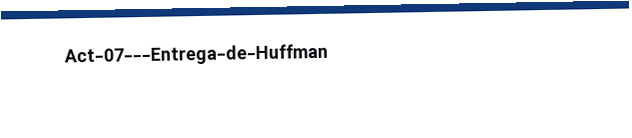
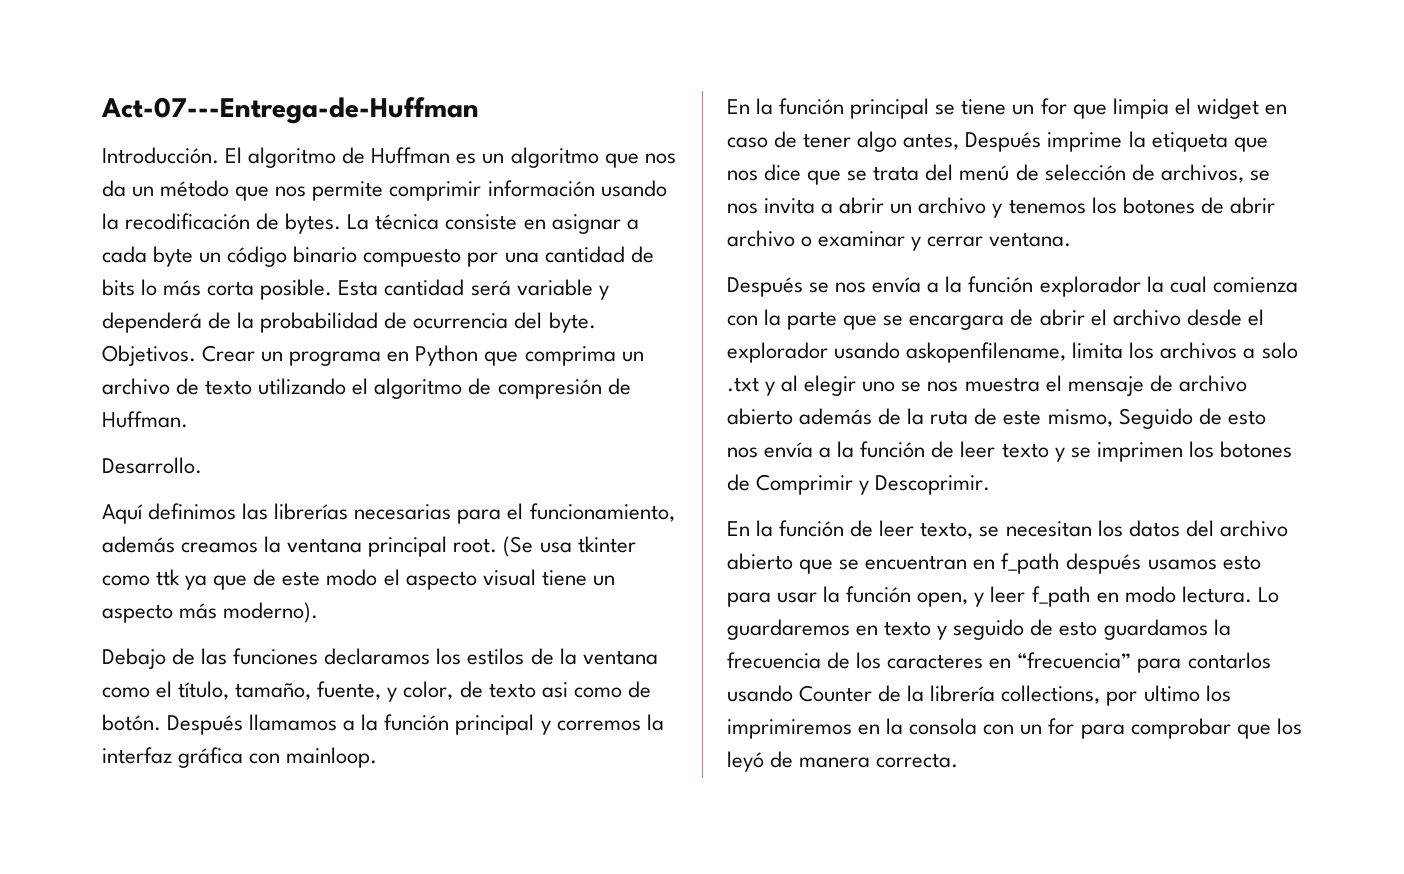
+ Introducción. El algoritmo de Huffman es un algoritmo que nos da un método que nos permite comprimir información usando la recodificación de bytes. La técnica consiste en asignar a cada byte un código binario compuesto por una cantidad de bits lo más corta posible. Esta cantidad será variable y dependerá de la probabilidad de ocurrencia del byte. Objetivos. Crear un programa en Python que comprima un archivo de texto utilizando el algoritmo de compresión de Huffman.
+ Desarrollo.
+ Aquí definimos las librerías necesarias para el funcionamiento, además creamos la ventana principal root. (Se usa tkinter como ttk ya que de este modo el aspecto visual tiene un aspecto más moderno).
+ Debajo de las funciones declaramos los estilos de la ventana como el título, tamaño, fuente, y color, de texto asi como de botón. Después llamamos a la función principal y corremos la interfaz gráfica con mainloop.
+ En la función principal se tiene un for que limpia el widget en caso de tener algo antes, Después imprime la etiqueta que nos dice que se trata del menú de selección de archivos, se nos invita a abrir un archivo y tenemos los botones de abrir archivo o examinar y cerrar ventana.
+ Después se nos envía a la función explorador la cual comienza con la parte que se encargara de abrir el archivo desde el explorador usando askopenfilename, limita los archivos a solo .txt y al elegir uno se nos muestra el mensaje de archivo abierto además de la ruta de este mismo, Seguido de esto nos envía a la función de leer texto y se imprimen los botones de Comprimir y Descoprimir.
+ En la función de leer texto, se necesitan los datos del archivo abierto que se encuentran en f_path después usamos esto para usar la función open, y leer f_path en modo lectura. Lo guardaremos en texto y seguido de esto guardamos la frecuencia de los caracteres en “frecuencia” para contarlos usando Counter de la librería collections, por ultimo los imprimiremos en la consola con un for para comprobar que los leyó de manera correcta.

